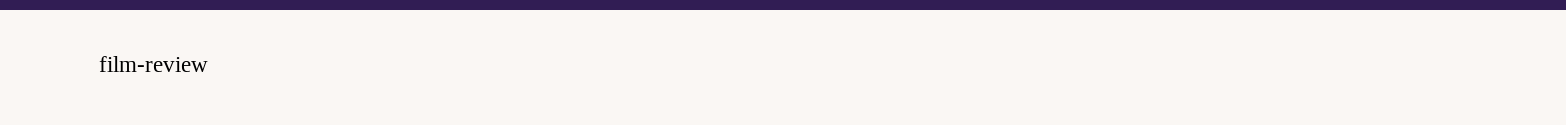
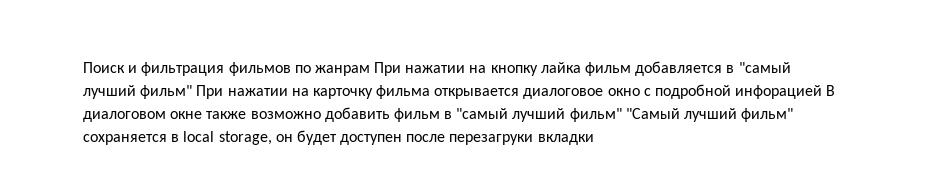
- film-review
+ Поиск и фильтрация фильмов по жанрам При нажатии на кнопку лайка фильм добавляется в "самый лучший фильм" При нажатии на карточку фильма открывается диалоговое окно с подробной инфорацией В диалоговом окне также возможно добавить фильм в "самый лучший фильм" "Самый лучший фильм" сохраняется в local storage, он будет доступен после перезагруки вкладки

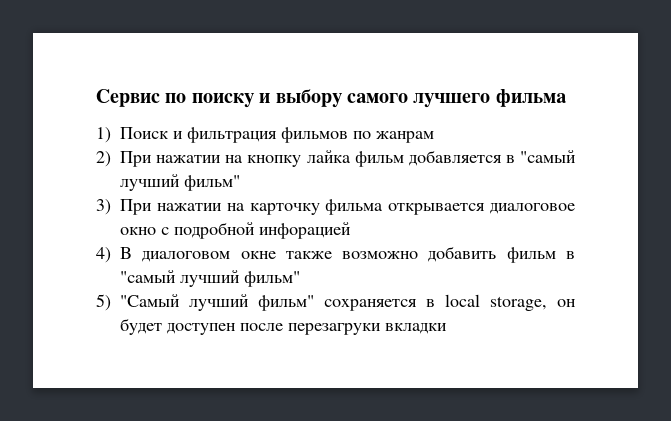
- Поиск и фильтрация фильмов по жанрам При нажатии на кнопку лайка фильм добавляется в "самый лучший фильм" При нажатии на карточку фильма открывается диалоговое окно с подробной инфорацией В диалоговом окне также возможно добавить фильм в "самый лучший фильм" "Самый лучший фильм" сохраняется в local storage, он будет доступен после перезагруки вкладки
+ Сервис по поиску и выбору самого лучшего фильма
+ 1) Поиск и фильтрация фильмов по жанрам
+ 2) При нажатии на кнопку лайка фильм добавляется в "самый лучший фильм"
+ 3) При нажатии на карточку фильма открывается диалоговое окно с подробной инфорацией
+ 4) В диалоговом окне также возможно добавить фильм в "самый лучший фильм"
+ 5) "Самый лучший фильм" сохраняется в local storage, он будет доступен после перезагруки вкладки

